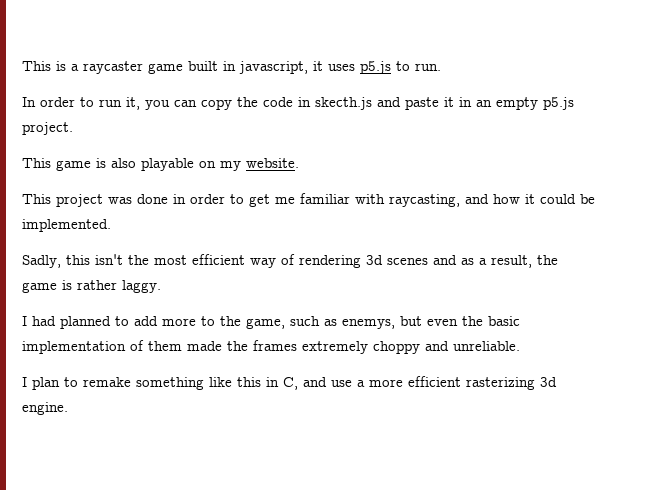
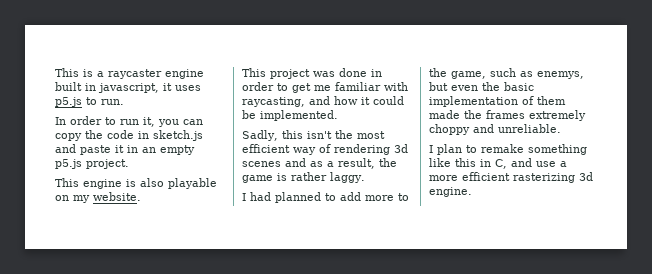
- This is a raycaster game built in javascript, it uses p5.js to run.
+ This is a raycaster engine built in javascript, it uses p5.js to run.
- In order to run it, you can copy the code in skecth.js and paste it in an empty p5.js project.
+ In order to run it, you can copy the code in sketch.js and paste it in an empty p5.js project.
- This game is also playable on my website.
+ This engine is also playable on my website.

